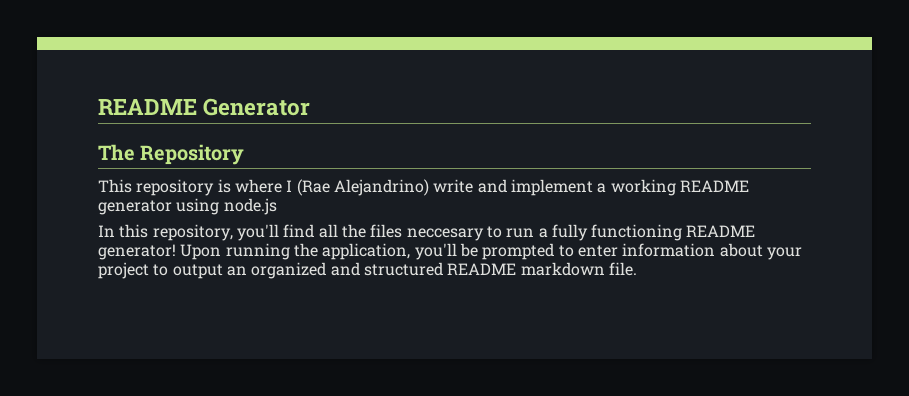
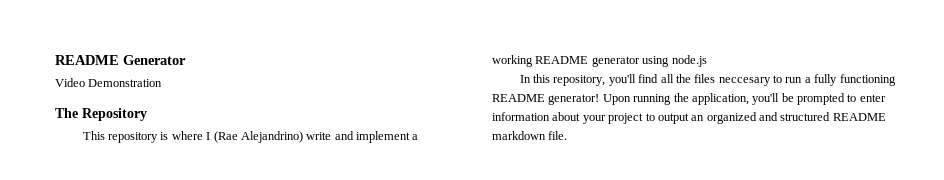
+ Video Demonstration

